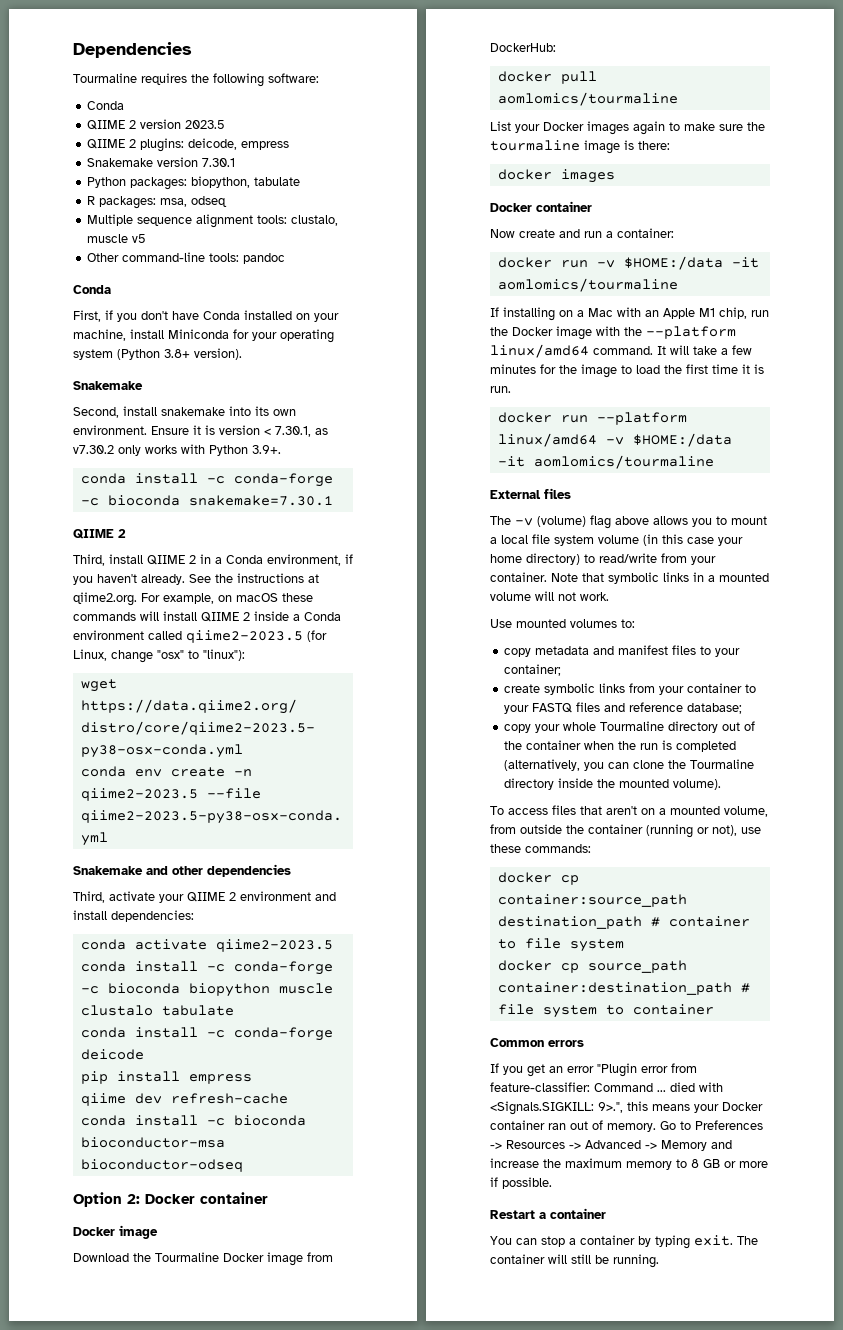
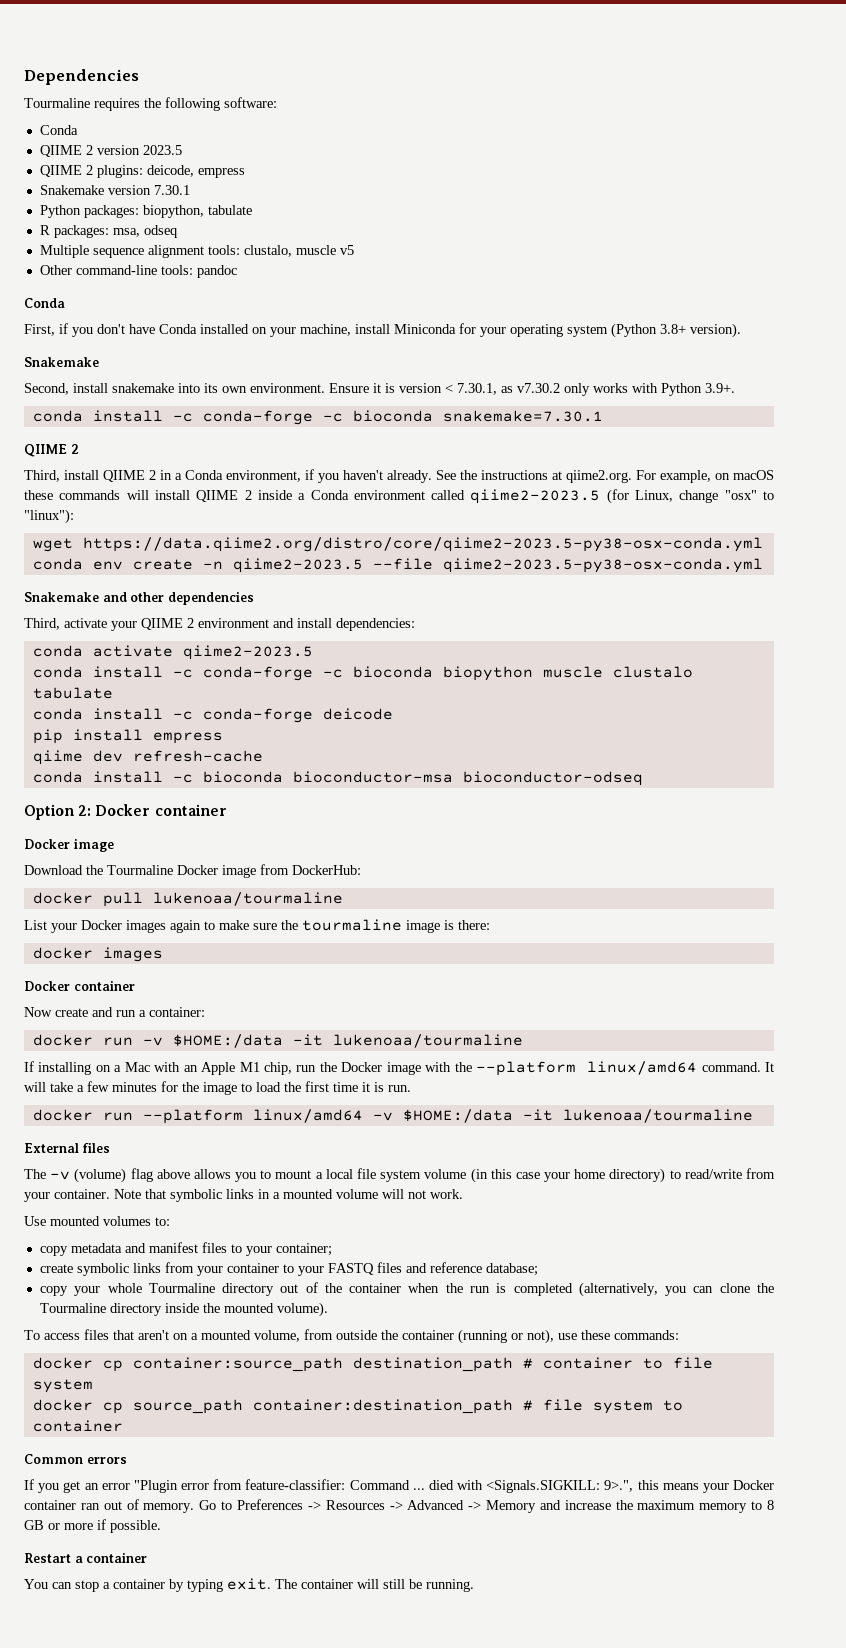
- docker pull aomlomics/tourmaline
+ docker pull lukenoaa/tourmaline
- docker run -v $HOME:/data -it aomlomics/tourmaline
+ docker run -v $HOME:/data -it lukenoaa/tourmaline
- docker run --platform linux/amd64 -v $HOME:/data -it aomlomics/tourmaline
+ docker run --platform linux/amd64 -v $HOME:/data -it lukenoaa/tourmaline

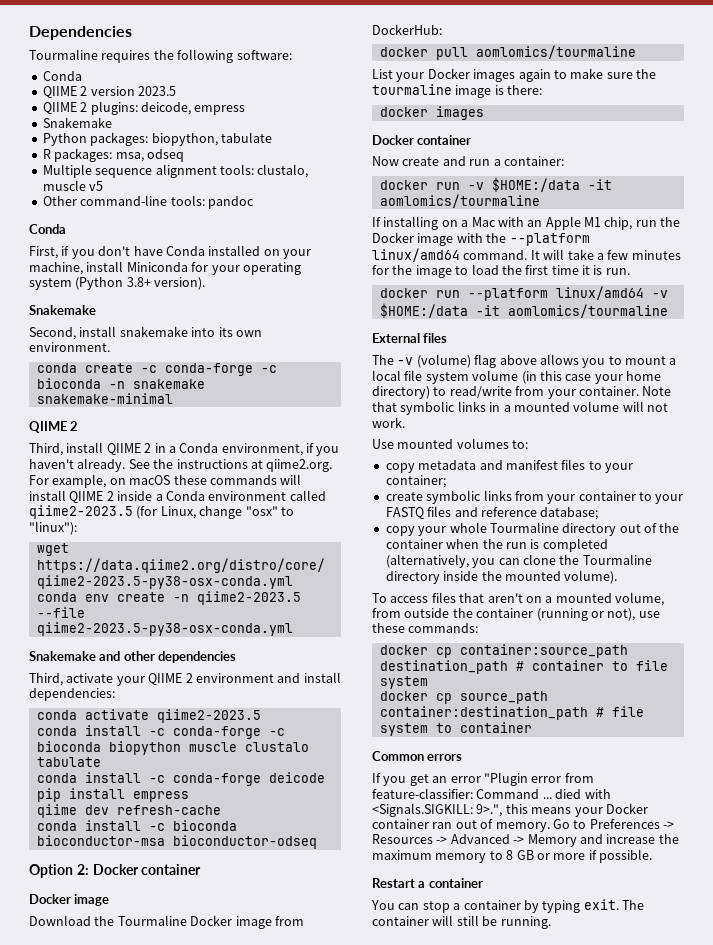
  QIIME 2 plugins: deicode, empress
- Snakemake version 7.30.1
+ Snakemake
- Second, install snakemake into its own environment. Ensure it is version < 7.30.1, as v7.30.2 only works with Python 3.9+.
- conda install -c conda-forge -c bioconda snakemake=7.30.1
+ Second, install snakemake into its own environment.
+ conda create -c conda-forge -c bioconda -n snakemake snakemake-minimal
- docker pull lukenoaa/tourmaline
+ docker pull aomlomics/tourmaline
- docker run -v $HOME:/data -it lukenoaa/tourmaline
+ docker run -v $HOME:/data -it aomlomics/tourmaline
- docker run --platform linux/amd64 -v $HOME:/data -it lukenoaa/tourmaline
+ docker run --platform linux/amd64 -v $HOME:/data -it aomlomics/tourmaline

